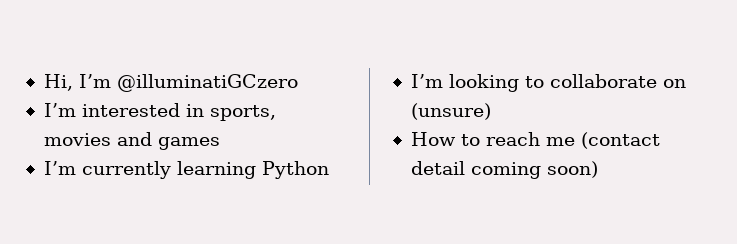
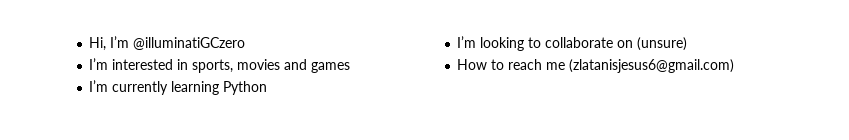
- How to reach me (contact detail coming soon)
+ How to reach me (zlatanisjesus6@gmail.com)

